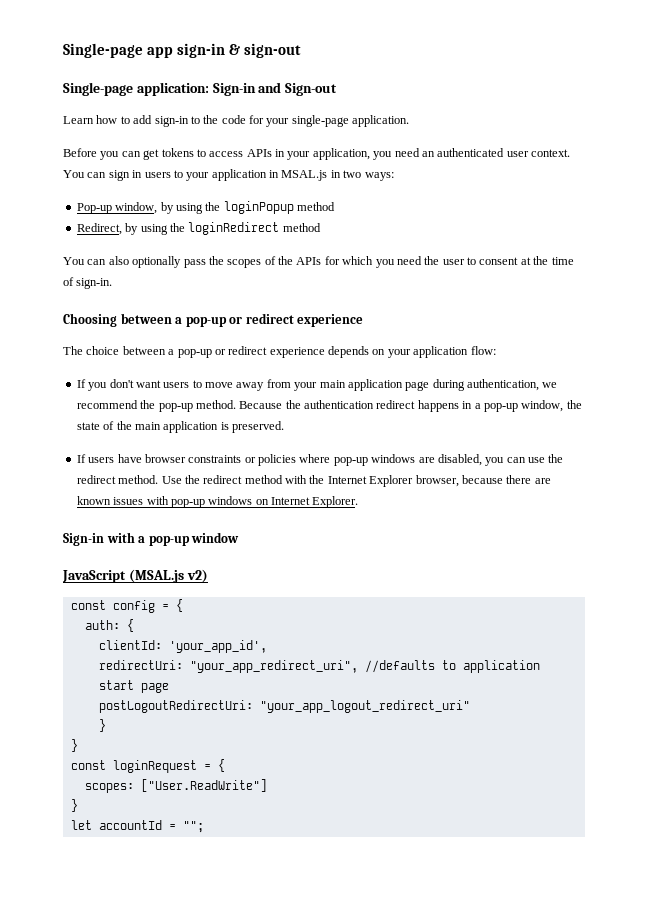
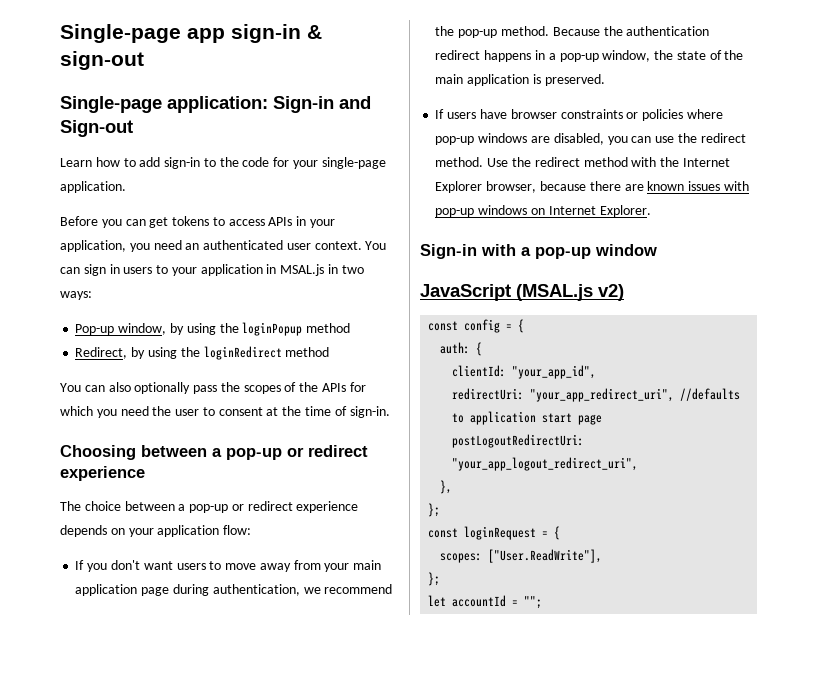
- clientId: 'your_app_id',
+ clientId: "your_app_id",
- postLogoutRedirectUri: "your_app_logout_redirect_uri"
- }
- }
+ postLogoutRedirectUri: "your_app_logout_redirect_uri",
+ },
+ };
- scopes: ["User.ReadWrite"]
- }
+ scopes: ["User.ReadWrite"],
+ };

